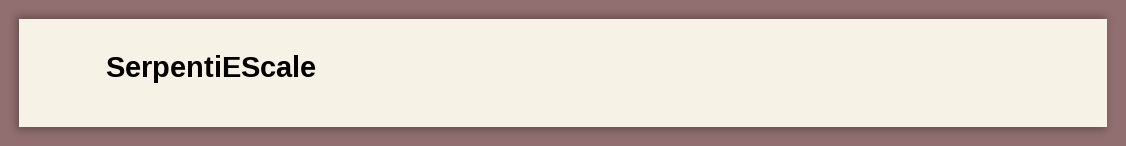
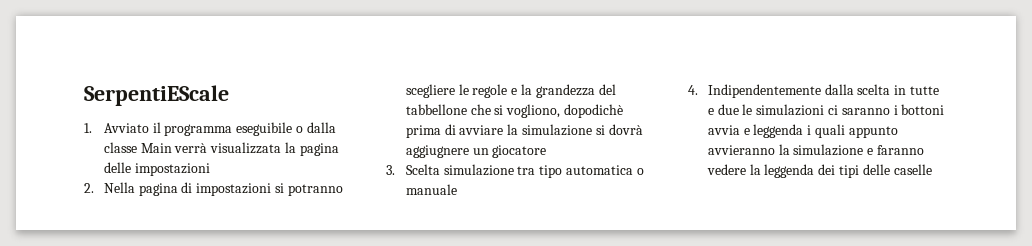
+ 1. Avviato il programma eseguibile o dalla classe Main verrà visualizzata la pagina delle impostazioni
+ 2. Nella pagina di impostazioni si potranno scegliere le regole e la grandezza del tabbellone che si vogliono, dopodichè prima di avviare la simulazione si dovrà aggiugnere un giocatore
+ 3. Scelta simulazione tra tipo automatica o manuale
+ 4. Indipendentemente dalla scelta in tutte e due le simulazioni ci saranno i bottoni avvia e leggenda i quali appunto avvieranno la simulazione e faranno vedere la leggenda dei tipi delle caselle

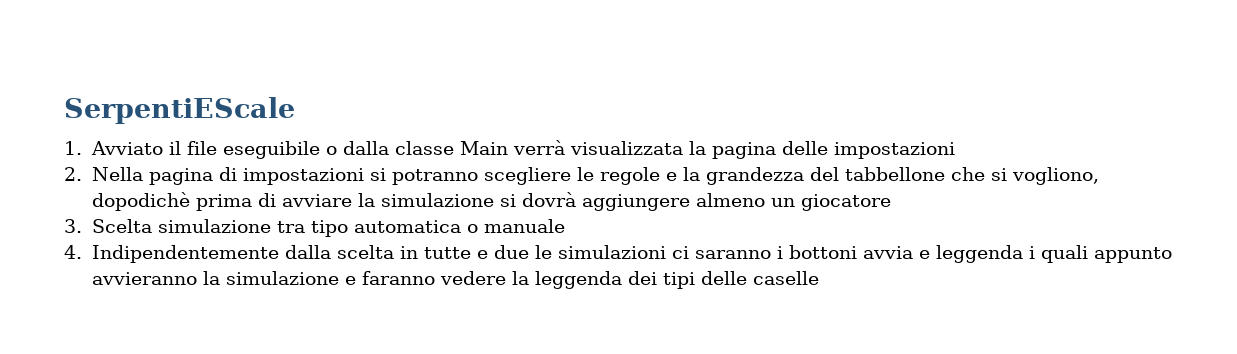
- 1. Avviato il programma eseguibile o dalla classe Main verrà visualizzata la pagina delle impostazioni
+ 1. Avviato il file eseguibile o dalla classe Main verrà visualizzata la pagina delle impostazioni
- 2. Nella pagina di impostazioni si potranno scegliere le regole e la grandezza del tabbellone che si vogliono, dopodichè prima di avviare la simulazione si dovrà aggiugnere un giocatore
+ 2. Nella pagina di impostazioni si potranno scegliere le regole e la grandezza del tabbellone che si vogliono, dopodichè prima di avviare la simulazione si dovrà aggiungere almeno un giocatore

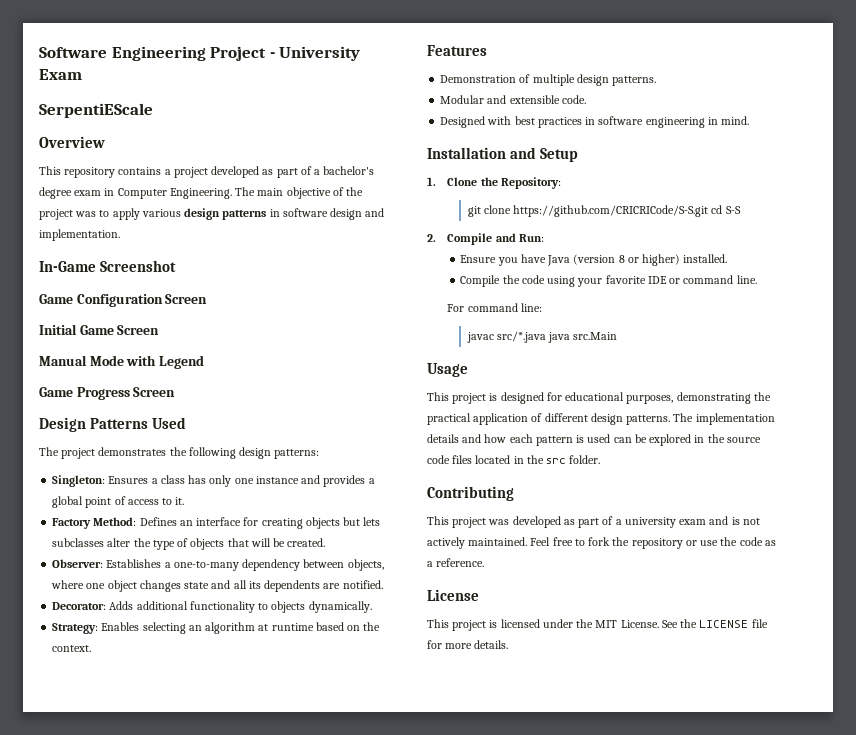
+ Software Engineering Project - University Exam
  SerpentiEScale
- 1. Avviato il file eseguibile o dalla classe Main verrà visualizzata la pagina delle impostazioni
- 2. Nella pagina di impostazioni si potranno scegliere le regole e la grandezza del tabbellone che si vogliono, dopodichè prima di avviare la simulazione si dovrà aggiungere almeno un giocatore
- 3. Scelta simulazione tra tipo automatica o manuale
- 4. Indipendentemente dalla scelta in tutte e due le simulazioni ci saranno i bottoni avvia e leggenda i quali appunto avvieranno la simulazione e faranno vedere la leggenda dei tipi delle caselle
+ Overview
+ This repository contains a project developed as part of a bachelor's degree exam in Computer Engineering. The main objective of the project was to apply various design patterns in software design and implementation.
+ In-Game Screenshot
+ Game Configuration Screen
+ Initial Game Screen
+ Manual Mode with Legend
+ Game Progress Screen
+ Design Patterns Used
+ The project demonstrates the following design patterns:
+ Singleton: Ensures a class has only one instance and provides a global point of access to it.
+ Factory Method: Defines an interface for creating objects but lets subclasses alter the type of objects that will be created.
+ Observer: Establishes a one-to-many dependency between objects, where one object changes state and all its dependents are notified.
+ Decorator: Adds additional functionality to objects dynamically.
+ Strategy: Enables selecting an algorithm at runtime based on the context.
+ Features
+ Demonstration of multiple design patterns.
+ Modular and extensible code.
+ Designed with best practices in software engineering in mind.
+ Installation and Setup
+ 1. Clone the Repository:
+ git clone https://github.com/CRICRICode/S-S.git cd S-S
+ 2. Compile and Run:
+ Ensure you have Java (version 8 or higher) installed.
+ Compile the code using your favorite IDE or command line.
+ For command line:
+ javac src/*.java java src.Main
+ Usage
+ This project is designed for educational purposes, demonstrating the practical application of different design patterns. The implementation details and how each pattern is used can be explored in the source code files located in the src folder.
+ Contributing
+ This project was developed as part of a university exam and is not actively maintained. Feel free to fork the repository or use the code as a reference.
+ License
+ This project is licensed under the MIT License. See the LICENSE file for more details.

